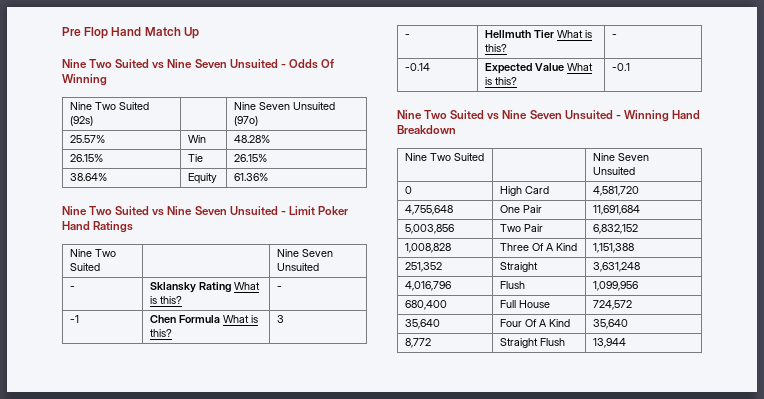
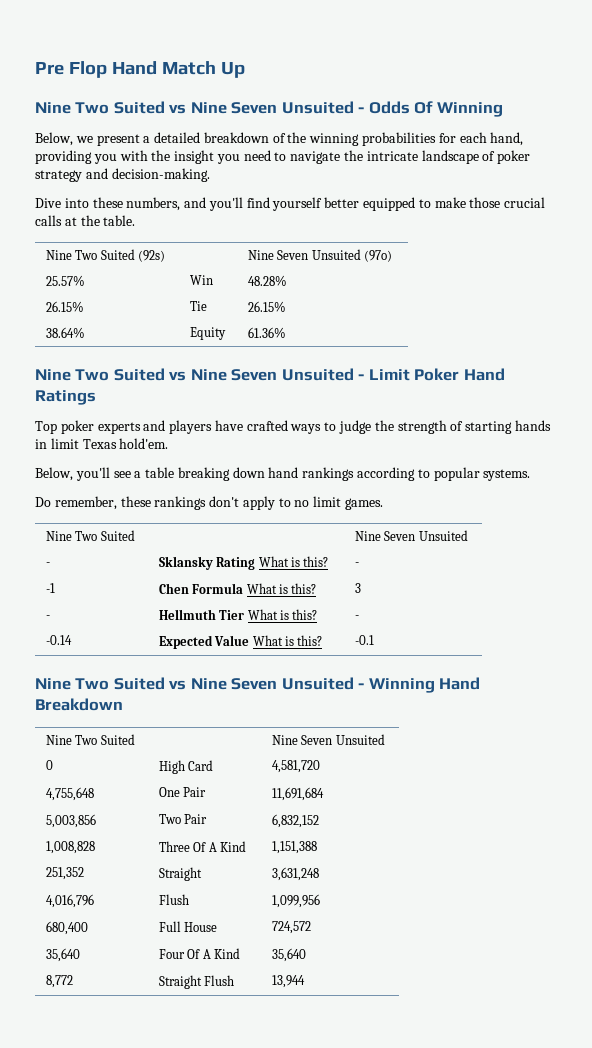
+ Below, we present a detailed breakdown of the winning probabilities for each hand, providing you with the insight you need to navigate the intricate landscape of poker strategy and decision-making.
+ Dive into these numbers, and you'll find yourself better equipped to make those crucial calls at the table.
+ Top poker experts and players have crafted ways to judge the strength of starting hands in limit Texas hold'em.
+ Below, you'll see a table breaking down hand rankings according to popular systems.
+ Do remember, these rankings don't apply to no limit games.

